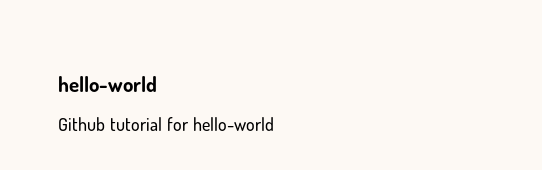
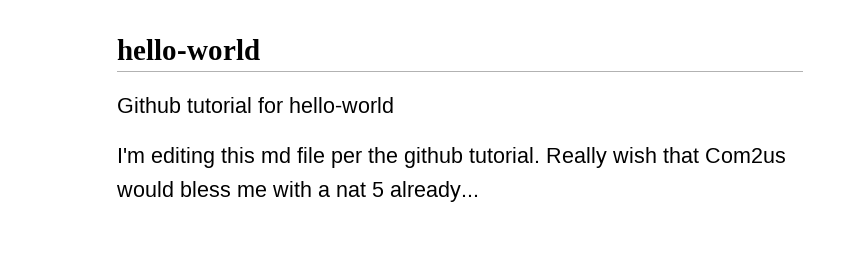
+ I'm editing this md file per the github tutorial. Really wish that Com2us would bless me with a nat 5 already...

